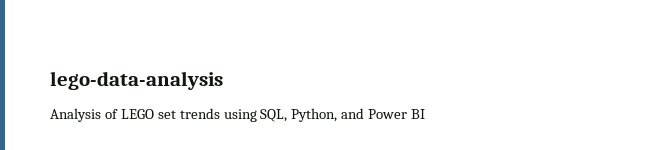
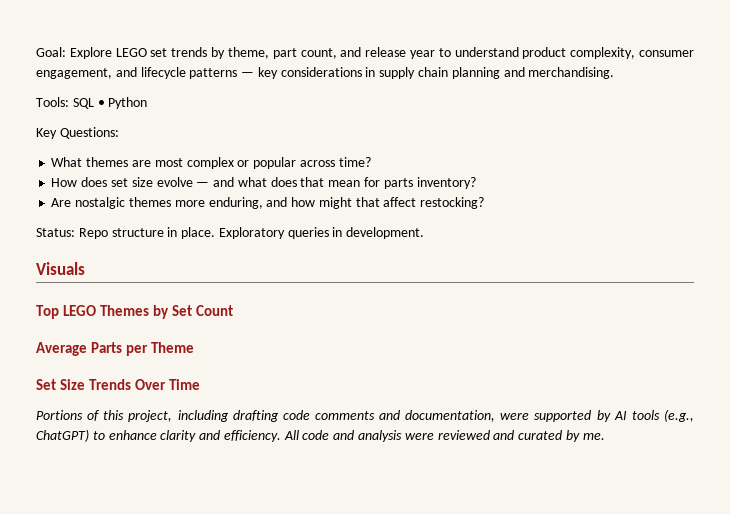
- lego-data-analysis
- Analysis of LEGO set trends using SQL, Python, and Power BI
+ Goal: Explore LEGO set trends by theme, part count, and release year to understand product complexity, consumer engagement, and lifecycle patterns — key considerations in supply chain planning and merchandising.
+ Tools: SQL • Python
+ Key Questions:
+ What themes are most complex or popular across time?
+ How does set size evolve — and what does that mean for parts inventory?
+ Are nostalgic themes more enduring, and how might that affect restocking?
+ Status: Repo structure in place. Exploratory queries in development.
+ Visuals
+ Top LEGO Themes by Set Count
+ Average Parts per Theme
+ Set Size Trends Over Time
+ Portions of this project, including drafting code comments and documentation, were supported by AI tools (e.g., ChatGPT) to enhance clarity and efficiency. All code and analysis were reviewed and curated by me.

